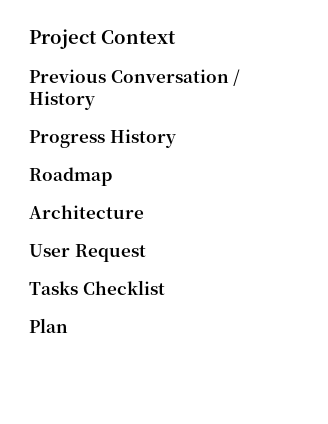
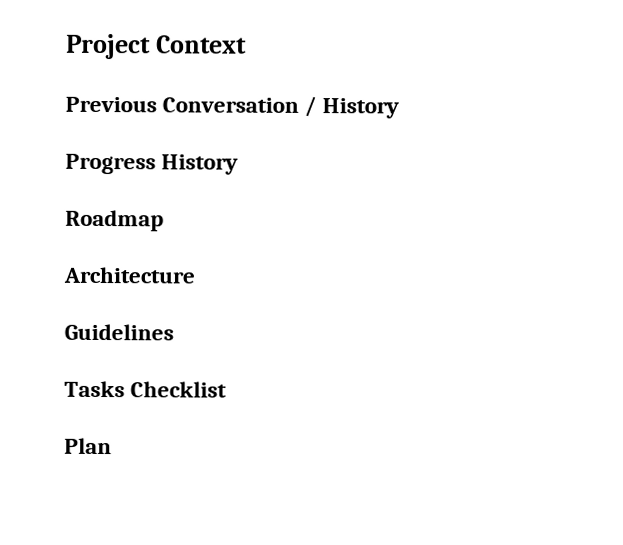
- User Request
+ Guidelines

